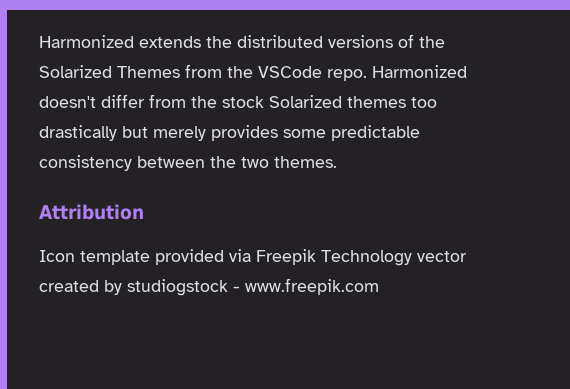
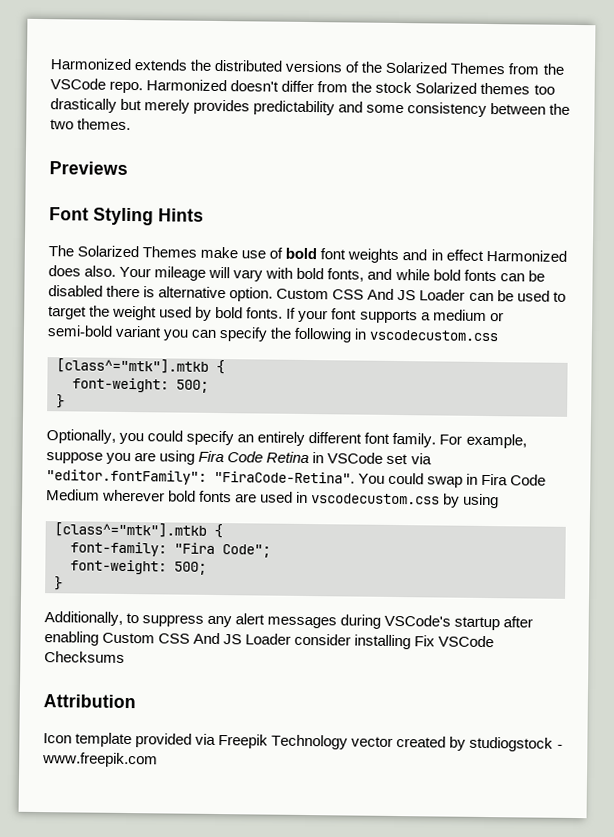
- Harmonized doesn't differ from the stock Solarized themes too drastically but merely provides some predictable consistency between the two themes.
+ Harmonized doesn't differ from the stock Solarized themes too drastically but merely provides predictability and some consistency between the two themes.
+ Previews
+ Font Styling Hints
+ The Solarized Themes make use of bold font weights and in effect Harmonized does also. Your mileage will vary with bold fonts, and while bold fonts can be disabled there is alternative option. Custom CSS And JS Loader can be used to target the weight used by bold fonts. If your font supports a medium or semi-bold variant you can specify the following in vscodecustom.css
+ [class^="mtk"].mtkb {
+ font-weight: 500;
+ }
+ Optionally, you could specify an entirely different font family. For example, suppose you are using Fira Code Retina in VSCode set via "editor.fontFamily": "FiraCode-Retina". You could swap in Fira Code Medium wherever bold fonts are used in vscodecustom.css by using
+ [class^="mtk"].mtkb {
+ font-family: "Fira Code";
+ font-weight: 500;
+ }
+ Additionally, to suppress any alert messages during VSCode's startup after enabling Custom CSS And JS Loader consider installing Fix VSCode Checksums

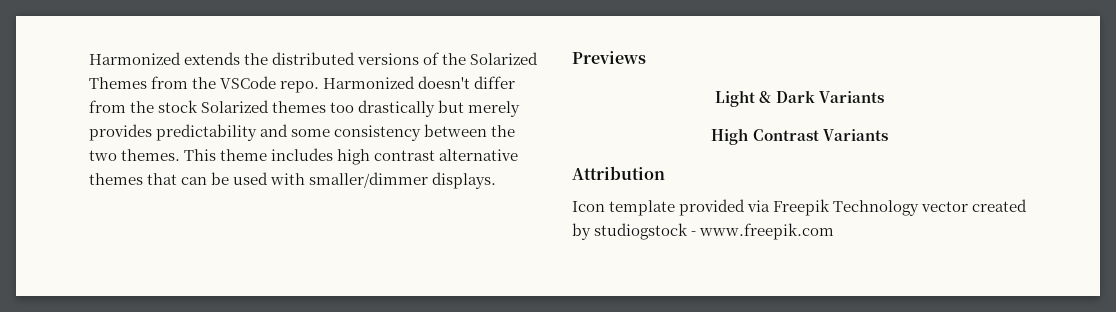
- Harmonized doesn't differ from the stock Solarized themes too drastically but merely provides predictability and some consistency between the two themes.
+ Harmonized doesn't differ from the stock Solarized themes too drastically but merely provides predictability and some consistency between the two themes. This theme includes high contrast alternative themes that can be used with smaller/dimmer displays.
  Previews
- Font Styling Hints
- The Solarized Themes make use of bold font weights and in effect Harmonized does also. Your mileage will vary with bold fonts, and while bold fonts can be disabled there is alternative option. Custom CSS And JS Loader can be used to target the weight used by bold fonts. If your font supports a medium or semi-bold variant you can specify the following in vscodecustom.css
- [class^="mtk"].mtkb {
- font-weight: 500;
- }
- Optionally, you could specify an entirely different font family. For example, suppose you are using Fira Code Retina in VSCode set via "editor.fontFamily": "FiraCode-Retina". You could swap in Fira Code Medium wherever bold fonts are used in vscodecustom.css by using
- [class^="mtk"].mtkb {
- font-family: "Fira Code";
- font-weight: 500;
- }
- Additionally, to suppress any alert messages during VSCode's startup after enabling Custom CSS And JS Loader consider installing Fix VSCode Checksums
+ Light & Dark Variants
+ High Contrast Variants

